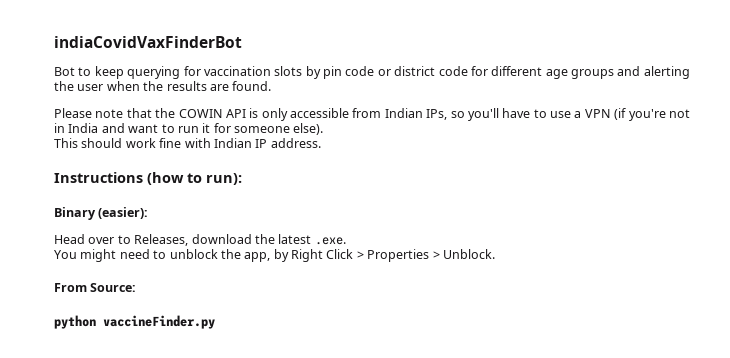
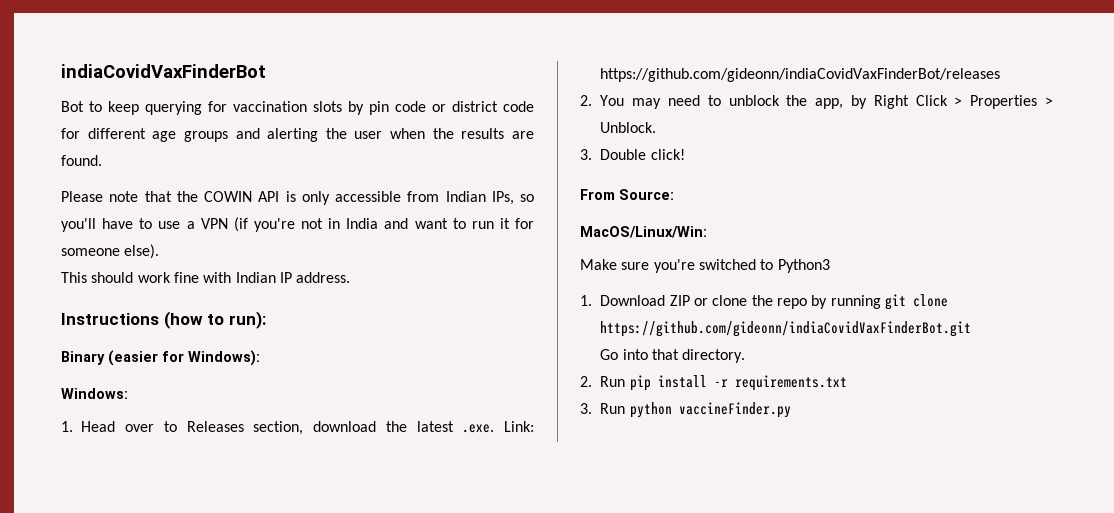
- Binary (easier):
- Head over to Releases, download the latest .exe.
- You might need to unblock the app, by Right Click > Properties > Unblock.
+ Binary (easier for Windows):
+ Windows:
+ 1. Head over to Releases section, download the latest .exe. Link: https://github.com/gideonn/indiaCovidVaxFinderBot/releases
+ 2. You may need to unblock the app, by Right Click > Properties > Unblock.
+ 3. Double click!
- python vaccineFinder.py
+ MacOS/Linux/Win:
+ Make sure you're switched to Python3
+ 1. Download ZIP or clone the repo by running git clone https://github.com/gideonn/indiaCovidVaxFinderBot.git
+ Go into that directory.
+ 2. Run pip install -r requirements.txt
+ 3. Run python vaccineFinder.py

